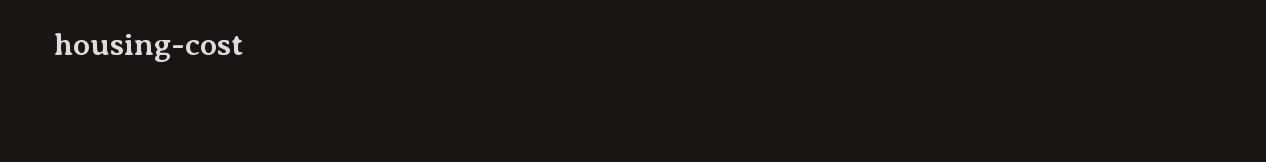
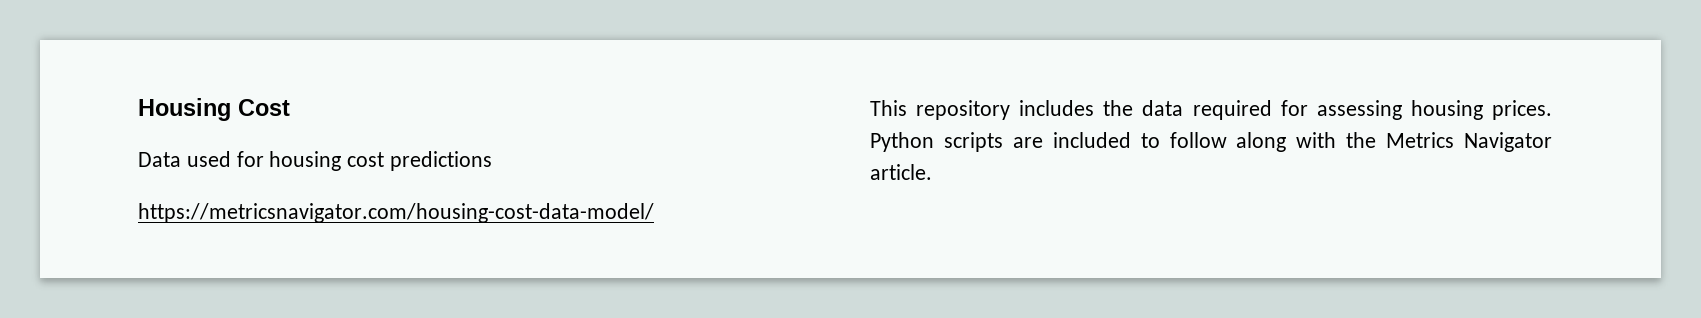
- housing-cost
+ Housing Cost
+ Data used for housing cost predictions
+ https://metricsnavigator.com/housing-cost-data-model/
+ This repository includes the data required for assessing housing prices. Python scripts are included to follow along with the Metrics Navigator article.

